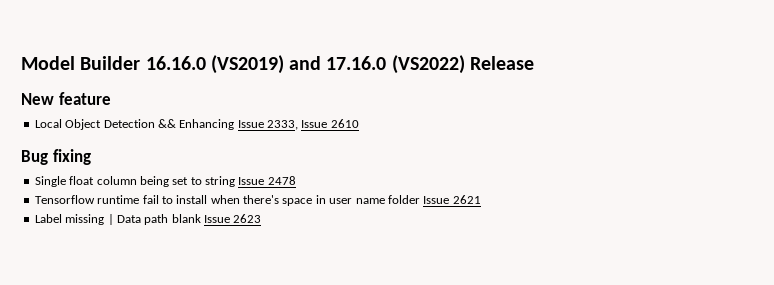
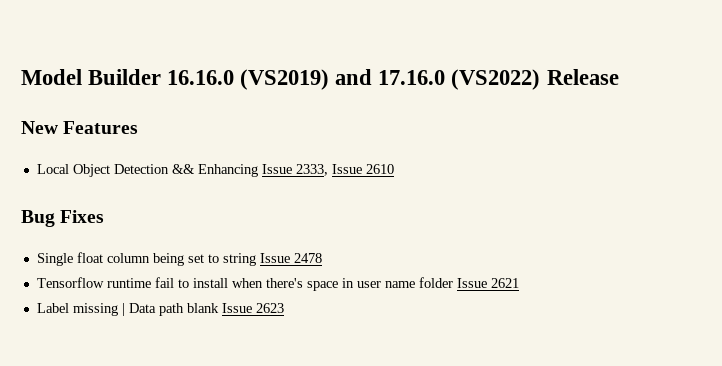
- New feature
+ New Features
- Bug fixing
+ Bug Fixes

